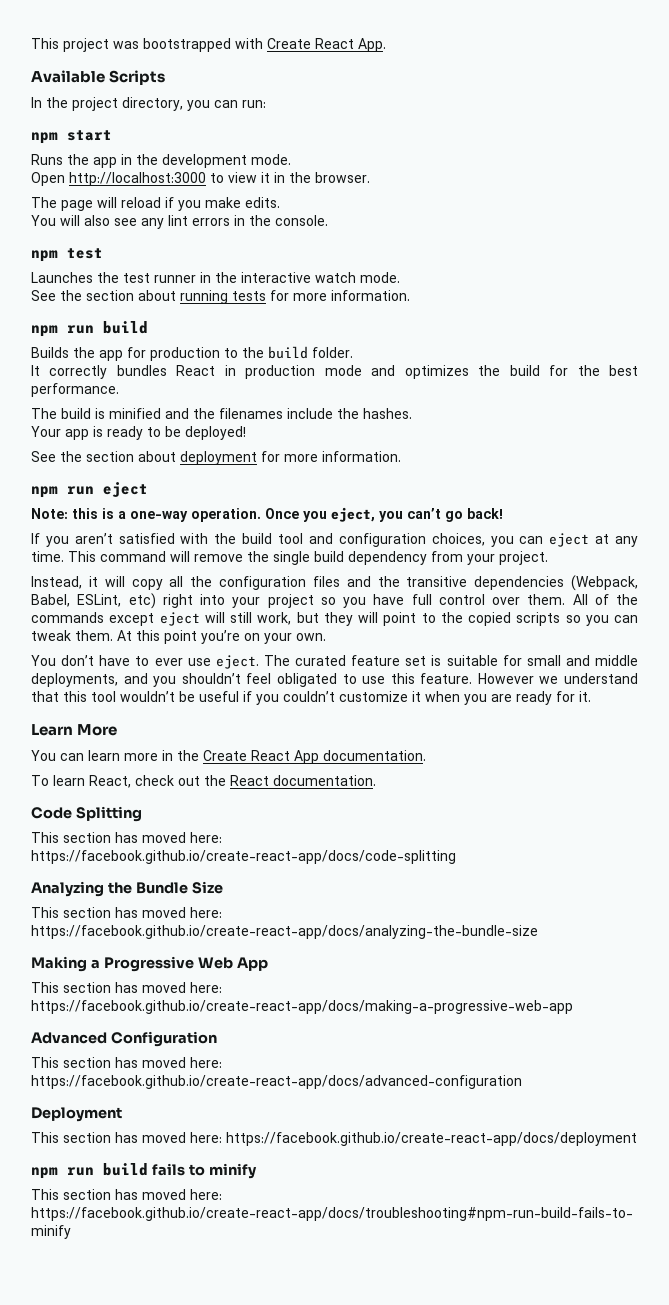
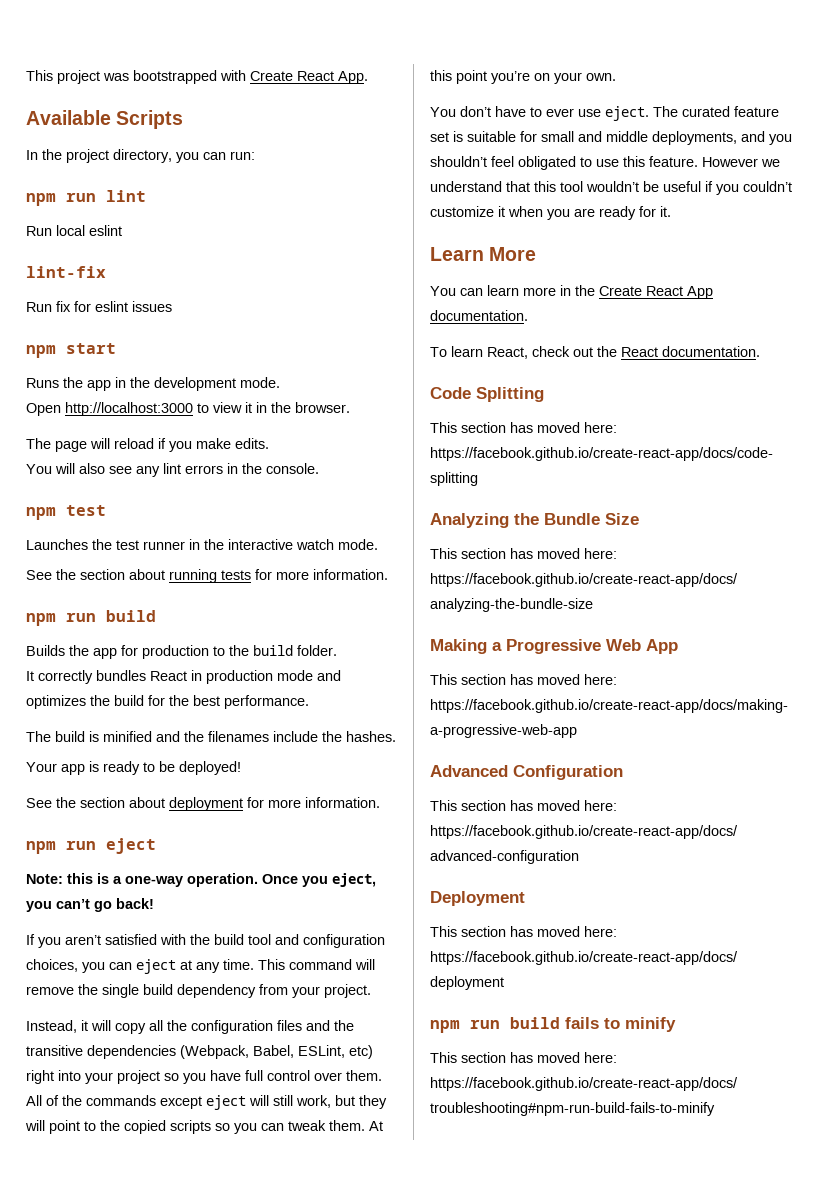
+ npm run lint
+ Run local eslint
+ lint-fix
+ Run fix for eslint issues

